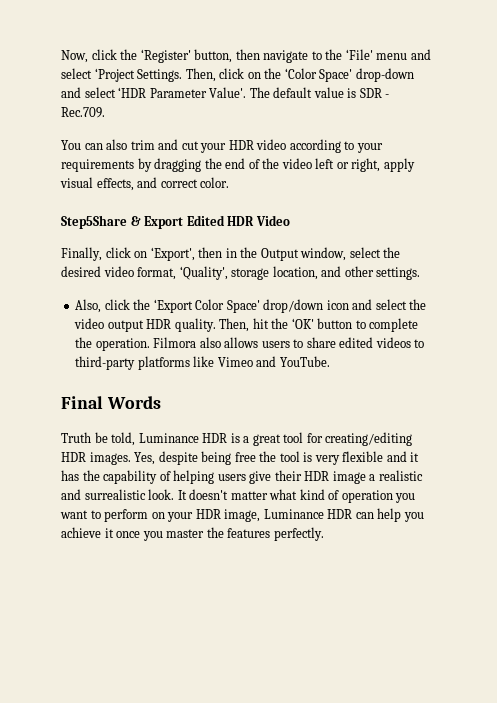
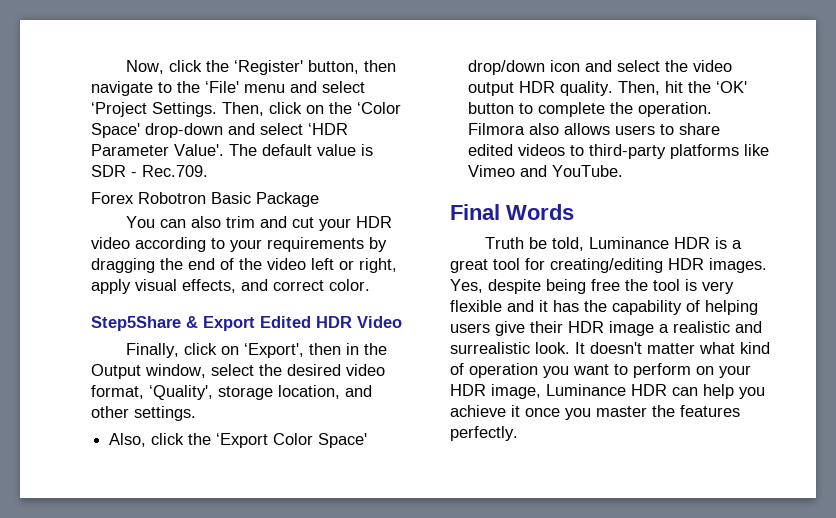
+ Forex Robotron Basic Package

